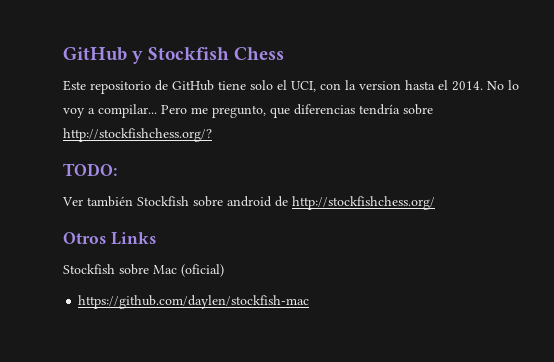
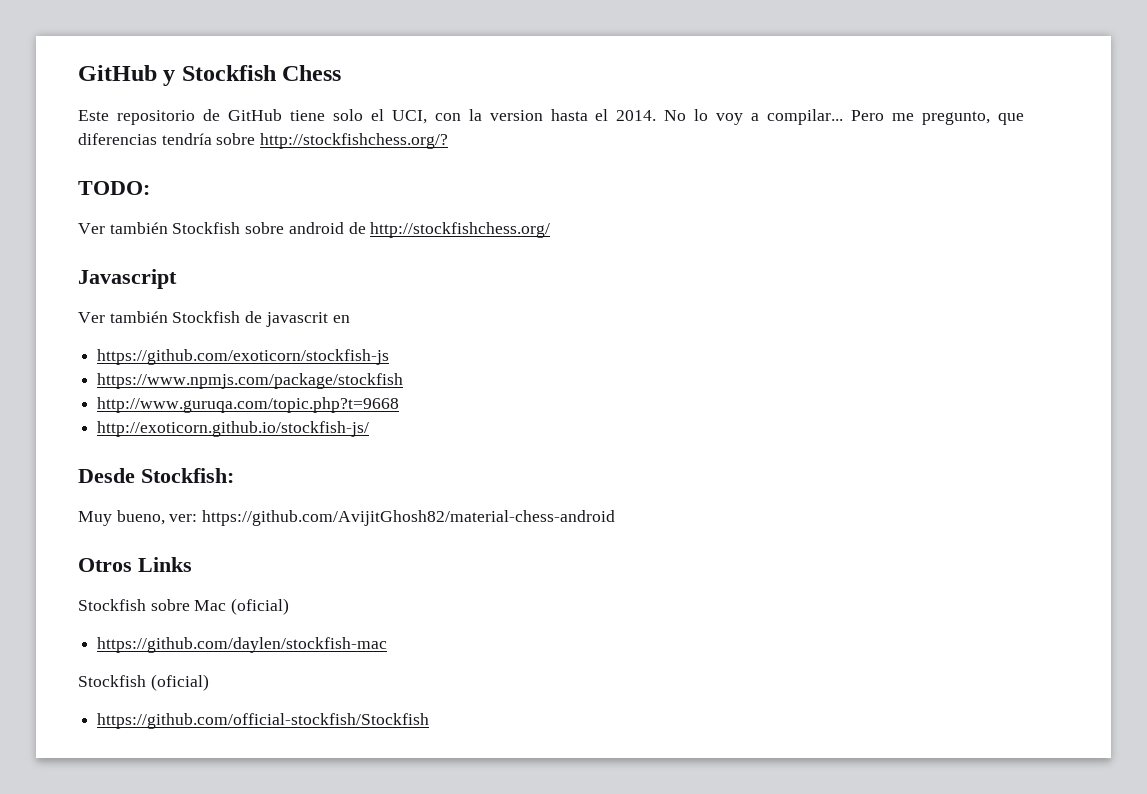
+ Javascript
+ Ver también Stockfish de javascrit en
+ https://github.com/exoticorn/stockfish-js
+ https://www.npmjs.com/package/stockfish
+ http://www.guruqa.com/topic.php?t=9668
+ http://exoticorn.github.io/stockfish-js/
+ Desde Stockfish:
+ Muy bueno, ver: https://github.com/AvijitGhosh82/material-chess-android
+ Stockfish (oficial)
+ https://github.com/official-stockfish/Stockfish

